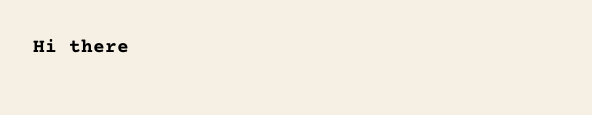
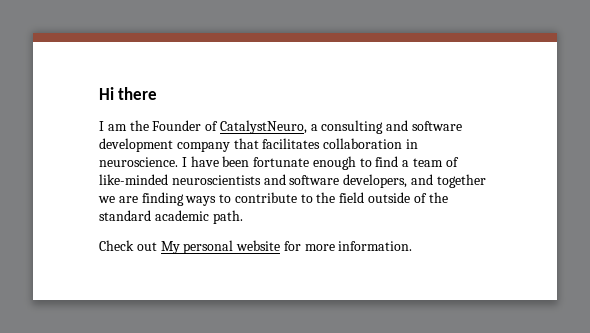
+ I am the Founder of CatalystNeuro, a consulting and software development company that facilitates collaboration in neuroscience. I have been fortunate enough to find a team of like-minded neuroscientists and software developers, and together we are finding ways to contribute to the field outside of the standard academic path.
+ Check out My personal website for more information.

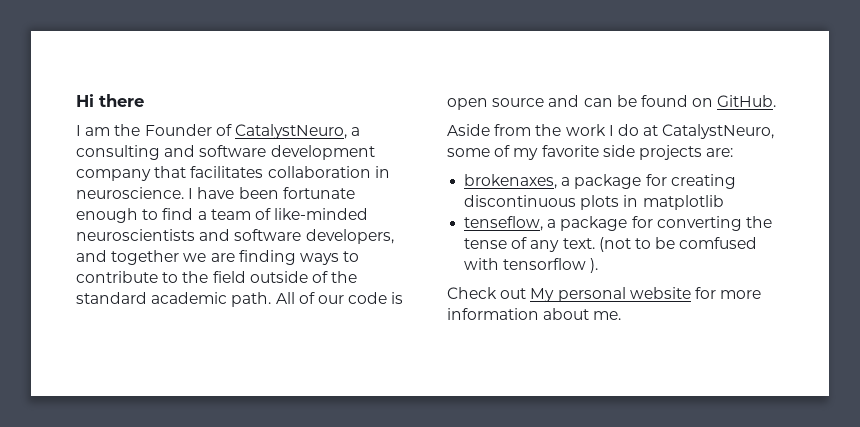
+ All of our code is open source and can be found on GitHub.
+ Aside from the work I do at CatalystNeuro, some of my favorite side projects are:
+ brokenaxes, a package for creating discontinuous plots in matplotlib
+ tenseflow, a package for converting the tense of any text. (not to be comfused with tensorflow ).
- Check out My personal website for more information.
+ Check out My personal website for more information about me.

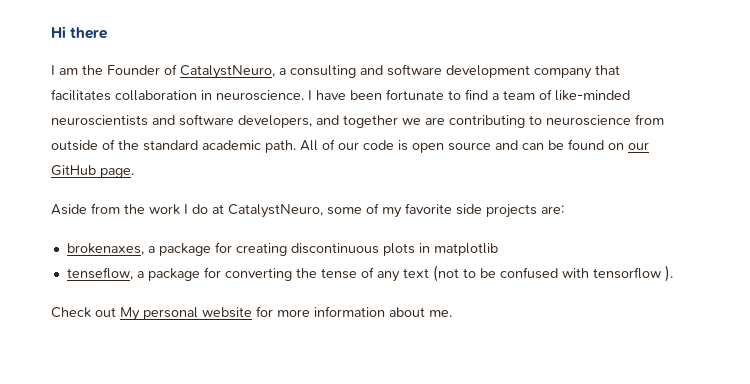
- I have been fortunate enough to find a team of like-minded neuroscientists and software developers, and together we are finding ways to contribute to the field outside of the standard academic path.
+ I have been fortunate to find a team of like-minded neuroscientists and software developers, and together we are contributing to neuroscience from outside of the standard academic path.
- All of our code is open source and can be found on GitHub.
+ All of our code is open source and can be found on our GitHub page.
- tenseflow, a package for converting the tense of any text. (not to be comfused with tensorflow ).
+ tenseflow, a package for converting the tense of any text (not to be confused with tensorflow ).

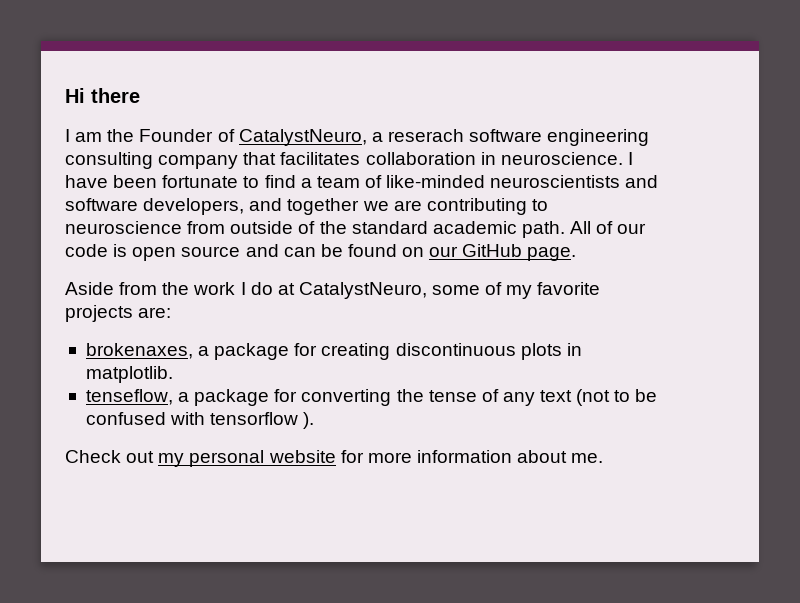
- I am the Founder of CatalystNeuro, a consulting and software development company that facilitates collaboration in neuroscience.
+ I am the Founder of CatalystNeuro, a reserach software engineering consulting company that facilitates collaboration in neuroscience.
- Aside from the work I do at CatalystNeuro, some of my favorite side projects are:
+ Aside from the work I do at CatalystNeuro, some of my favorite projects are:
- brokenaxes, a package for creating discontinuous plots in matplotlib
+ brokenaxes, a package for creating discontinuous plots in matplotlib.
- Check out My personal website for more information about me.
+ Check out my personal website for more information about me.

